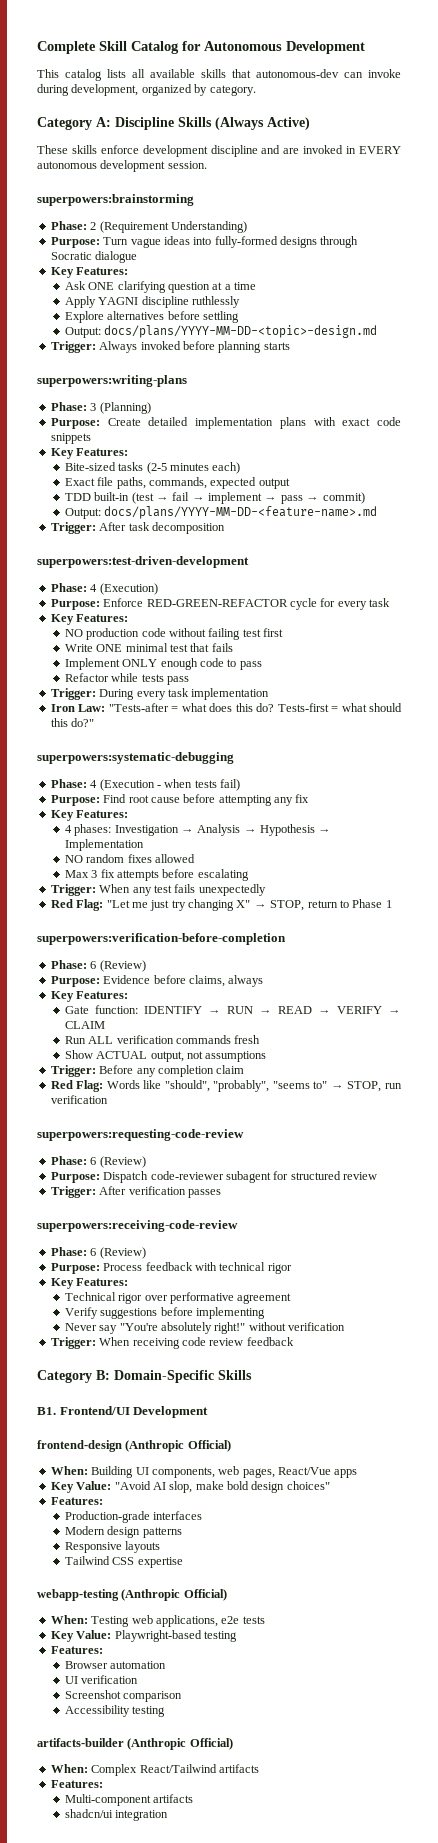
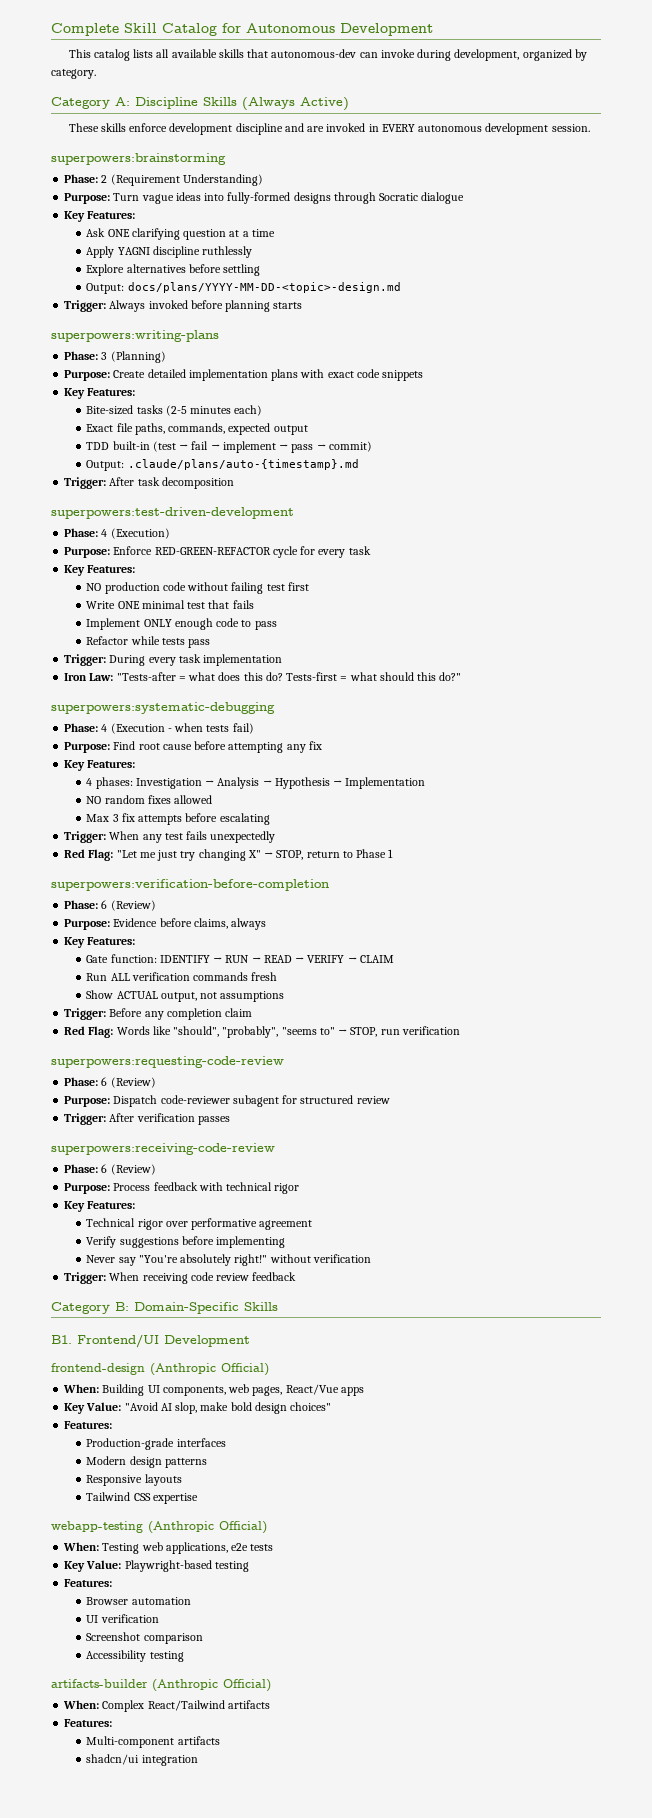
- Output: docs/plans/YYYY-MM-DD-<feature-name>.md
+ Output: .claude/plans/auto-{timestamp}.md

